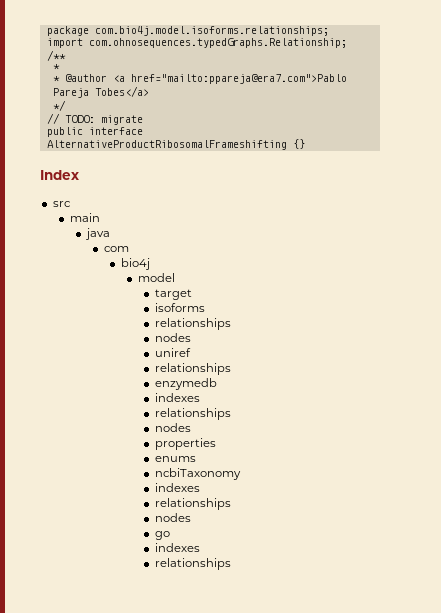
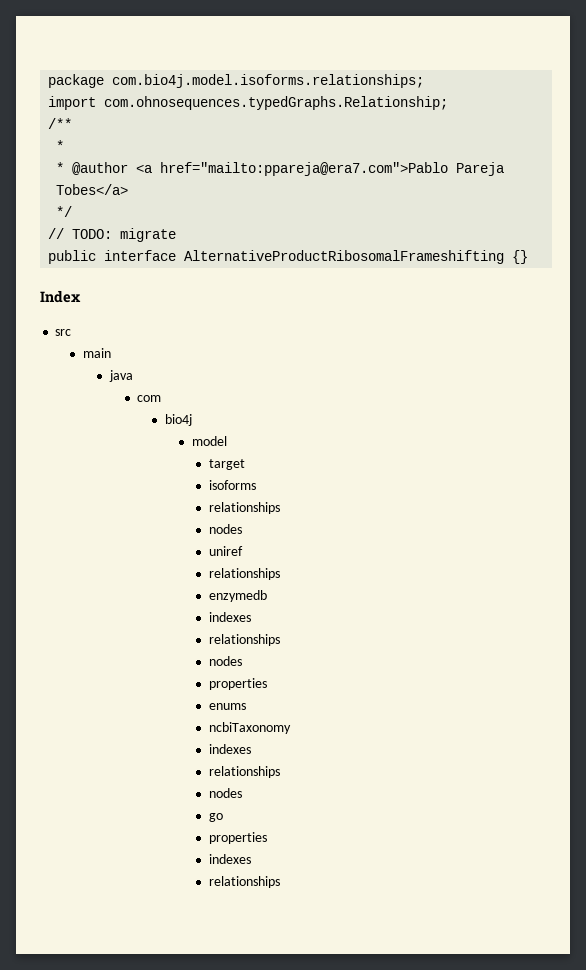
  go
+ properties

